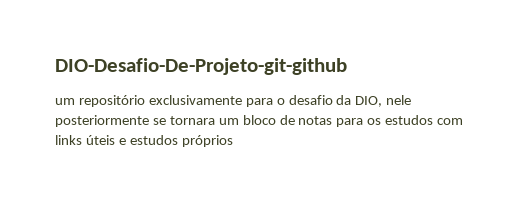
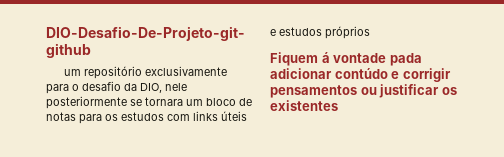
+ Fiquem á vontade pada adicionar contúdo e corrigir pensamentos ou justificar os existentes

